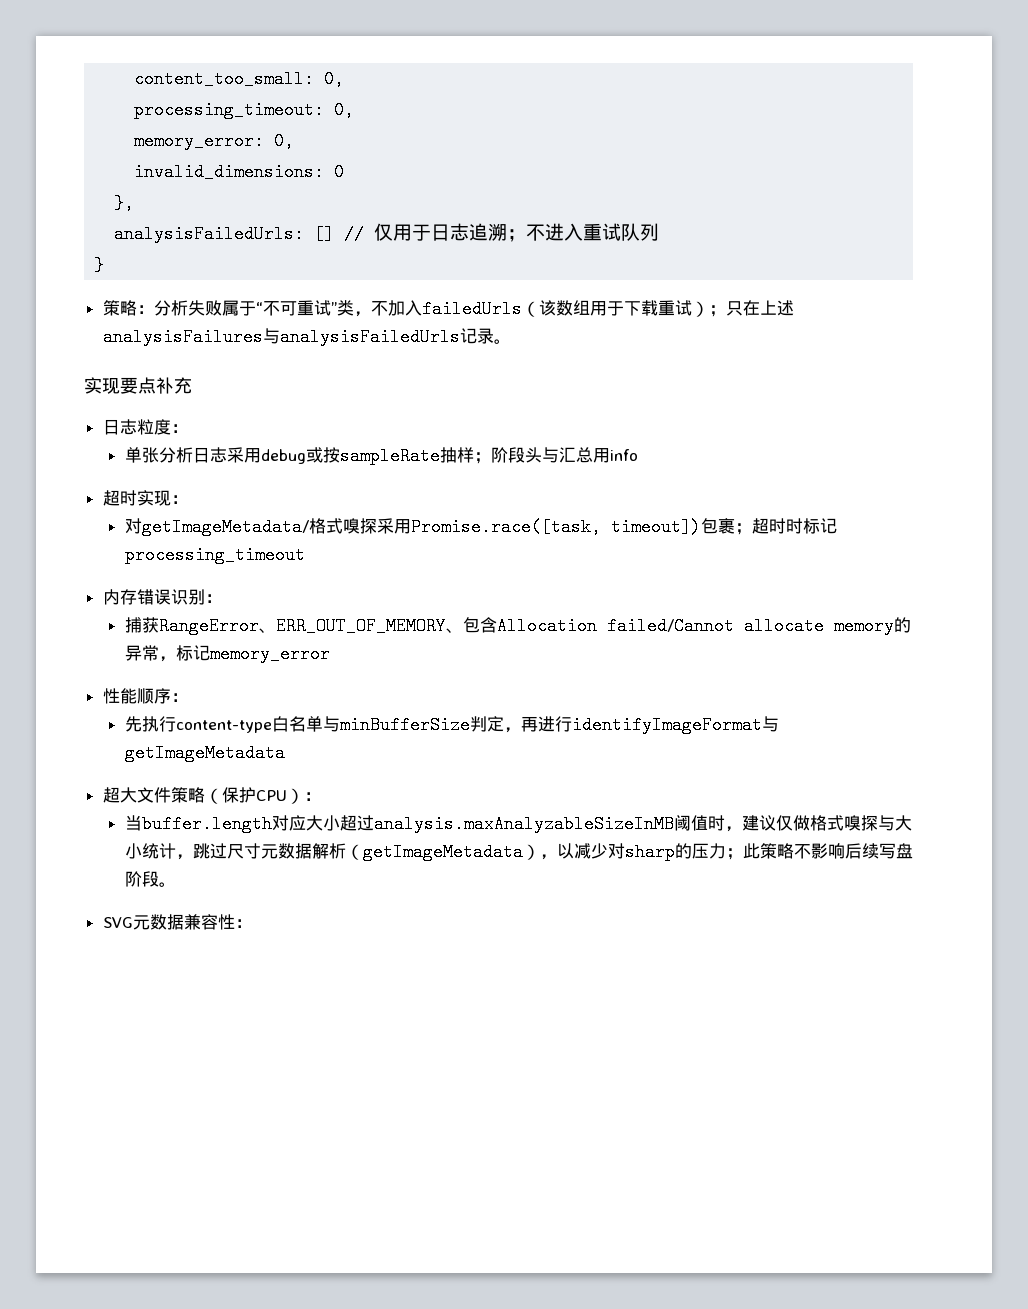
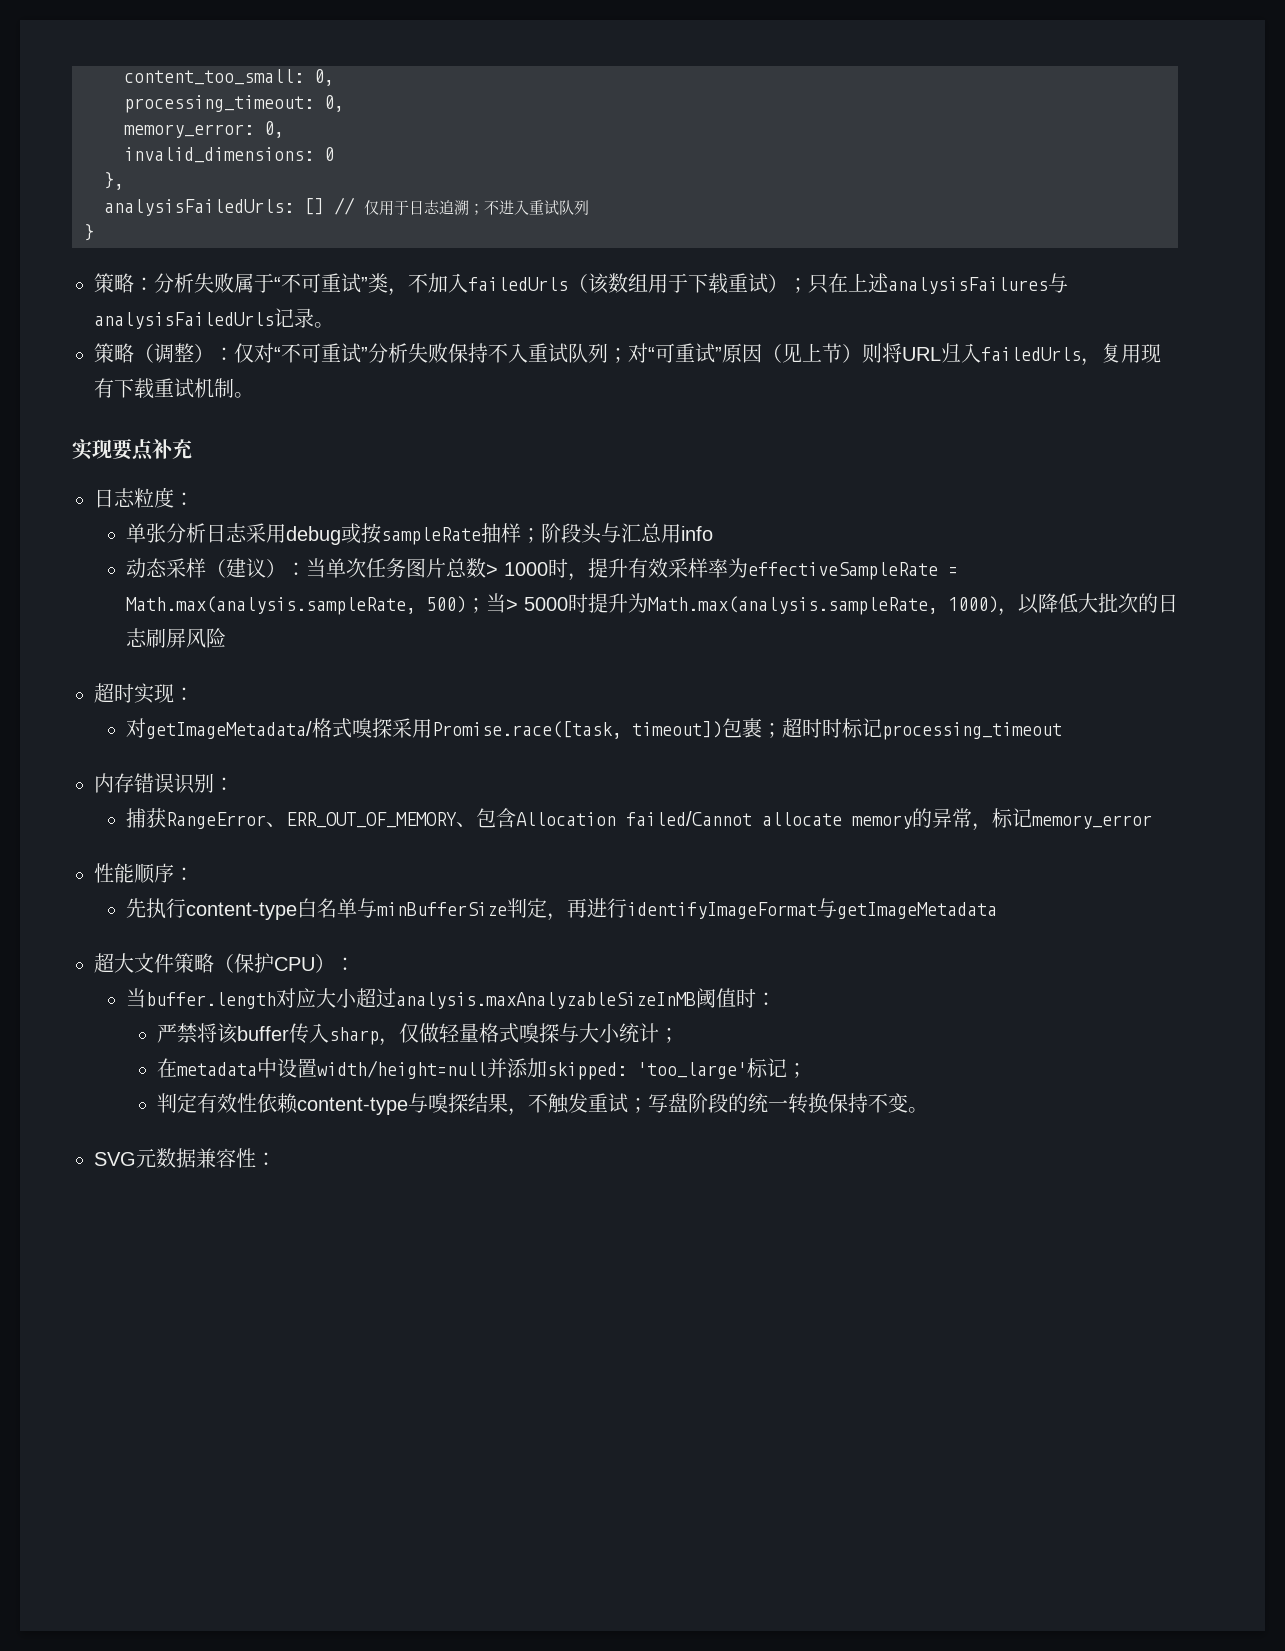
+ 策略（调整）：仅对“不可重试”分析失败保持不入重试队列；对“可重试”原因（见上节）则将URL归入failedUrls，复用现有下载重试机制。
+ 动态采样（建议）：当单次任务图片总数> 1000时，提升有效采样率为effectiveSampleRate = Math.max(analysis.sampleRate, 500)；当> 5000时提升为Math.max(analysis.sampleRate, 1000)，以降低大批次的日志刷屏风险
- 当buffer.length对应大小超过analysis.maxAnalyzableSizeInMB阈值时，建议仅做格式嗅探与大小统计，跳过尺寸元数据解析（getImageMetadata），以减少对sharp的压力；此策略不影响后续写盘阶段。
+ 当buffer.length对应大小超过analysis.maxAnalyzableSizeInMB阈值时：
+ 严禁将该buffer传入sharp，仅做轻量格式嗅探与大小统计；
+ 在metadata中设置width/height=null并添加skipped: 'too_large'标记；
+ 判定有效性依赖content-type与嗅探结果，不触发重试；写盘阶段的统一转换保持不变。

